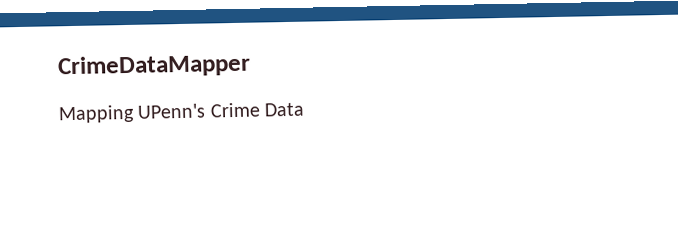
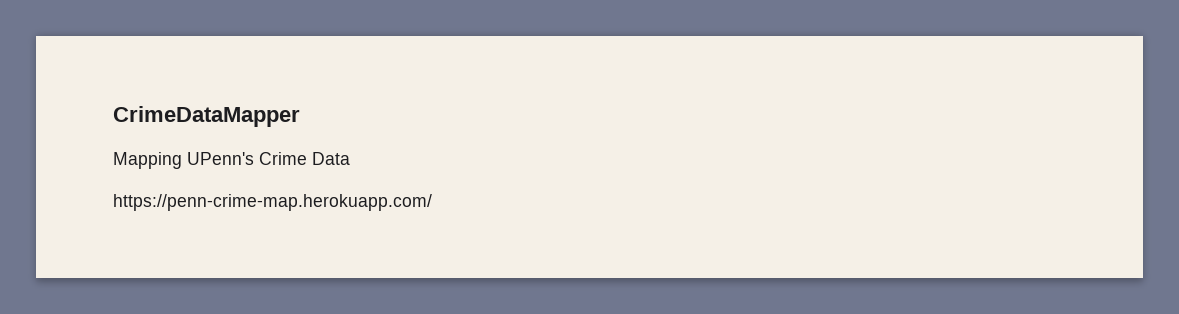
+ https://penn-crime-map.herokuapp.com/

